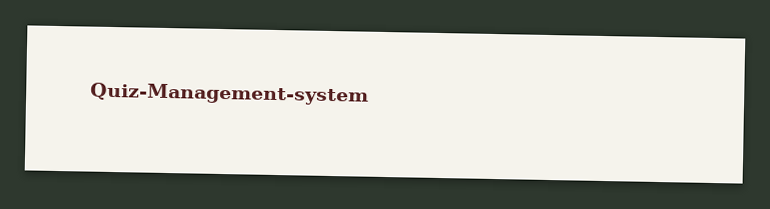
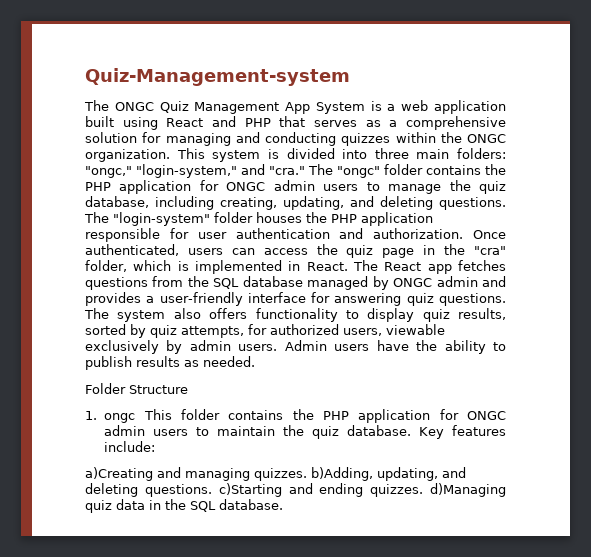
+ The ONGC Quiz Management App System is a web application built using React and PHP that serves as a comprehensive solution for managing and conducting quizzes within the ONGC organization. This system is divided into three main folders: "ongc," "login-system," and "cra." The "ongc" folder contains the PHP application for ONGC admin users to manage the quiz database, including creating, updating, and deleting questions. The "login-system" folder houses the PHP application responsible for user authentication and authorization. Once authenticated, users can access the quiz page in the "cra" folder, which is implemented in React. The React app fetches questions from the SQL database managed by ONGC admin and provides a user-friendly interface for answering quiz questions. The system also offers functionality to display quiz results, sorted by quiz attempts, for authorized users, viewable exclusively by admin users. Admin users have the ability to publish results as needed.
+ Folder Structure
+ 1. ongc This folder contains the PHP application for ONGC admin users to maintain the quiz database. Key features include:
+ a)Creating and managing quizzes. b)Adding, updating, and deleting questions. c)Starting and ending quizzes. d)Managing quiz data in the SQL database.

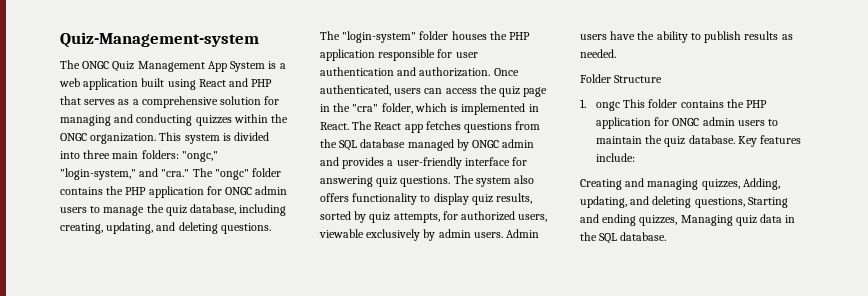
- a)Creating and managing quizzes. b)Adding, updating, and deleting questions. c)Starting and ending quizzes. d)Managing quiz data in the SQL database.
+ Creating and managing quizzes, Adding, updating, and deleting questions, Starting and ending quizzes, Managing quiz data in the SQL database.

